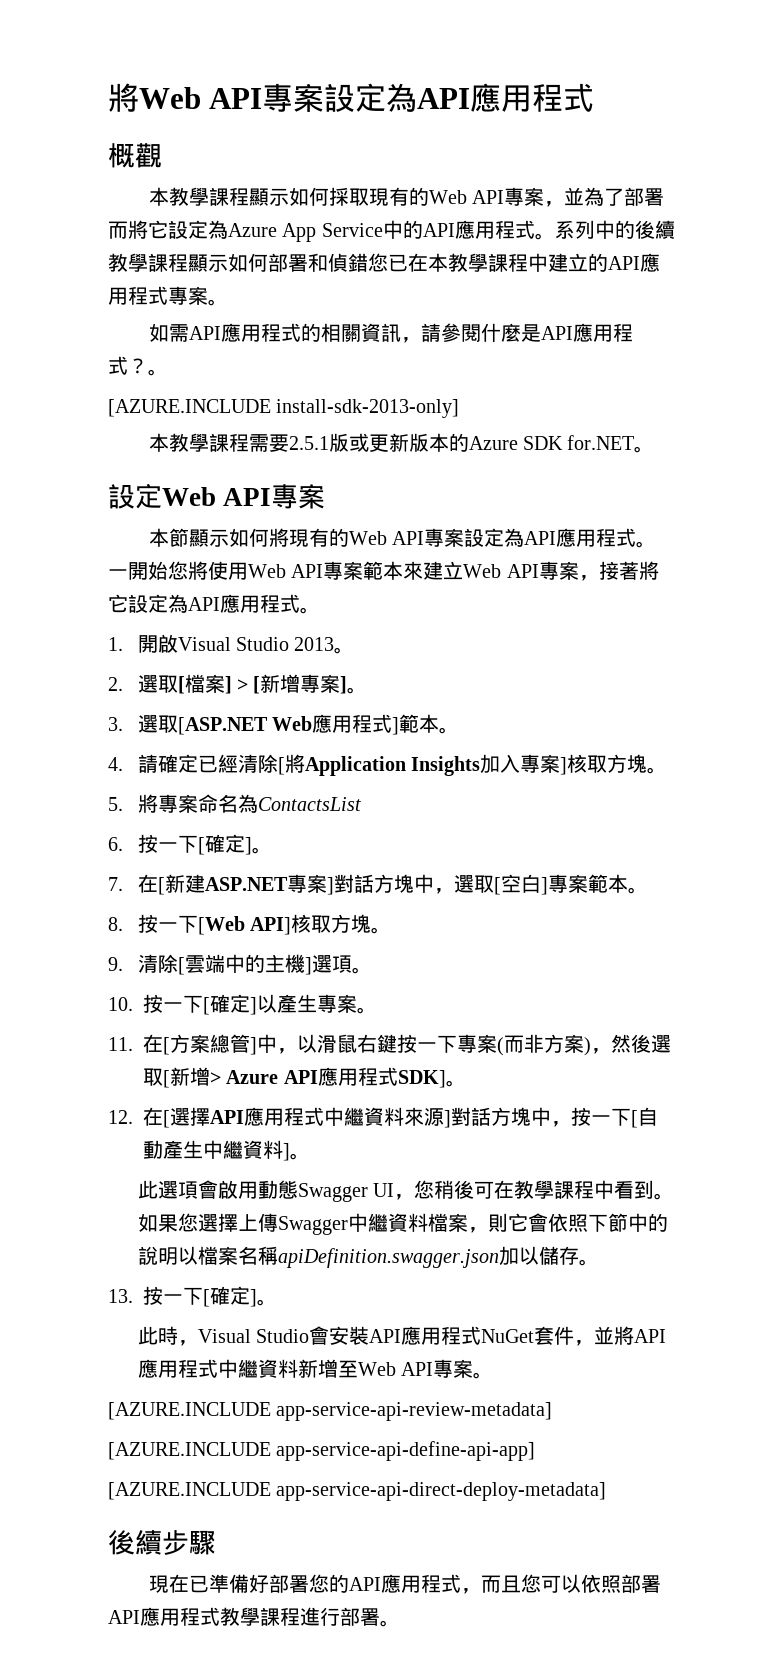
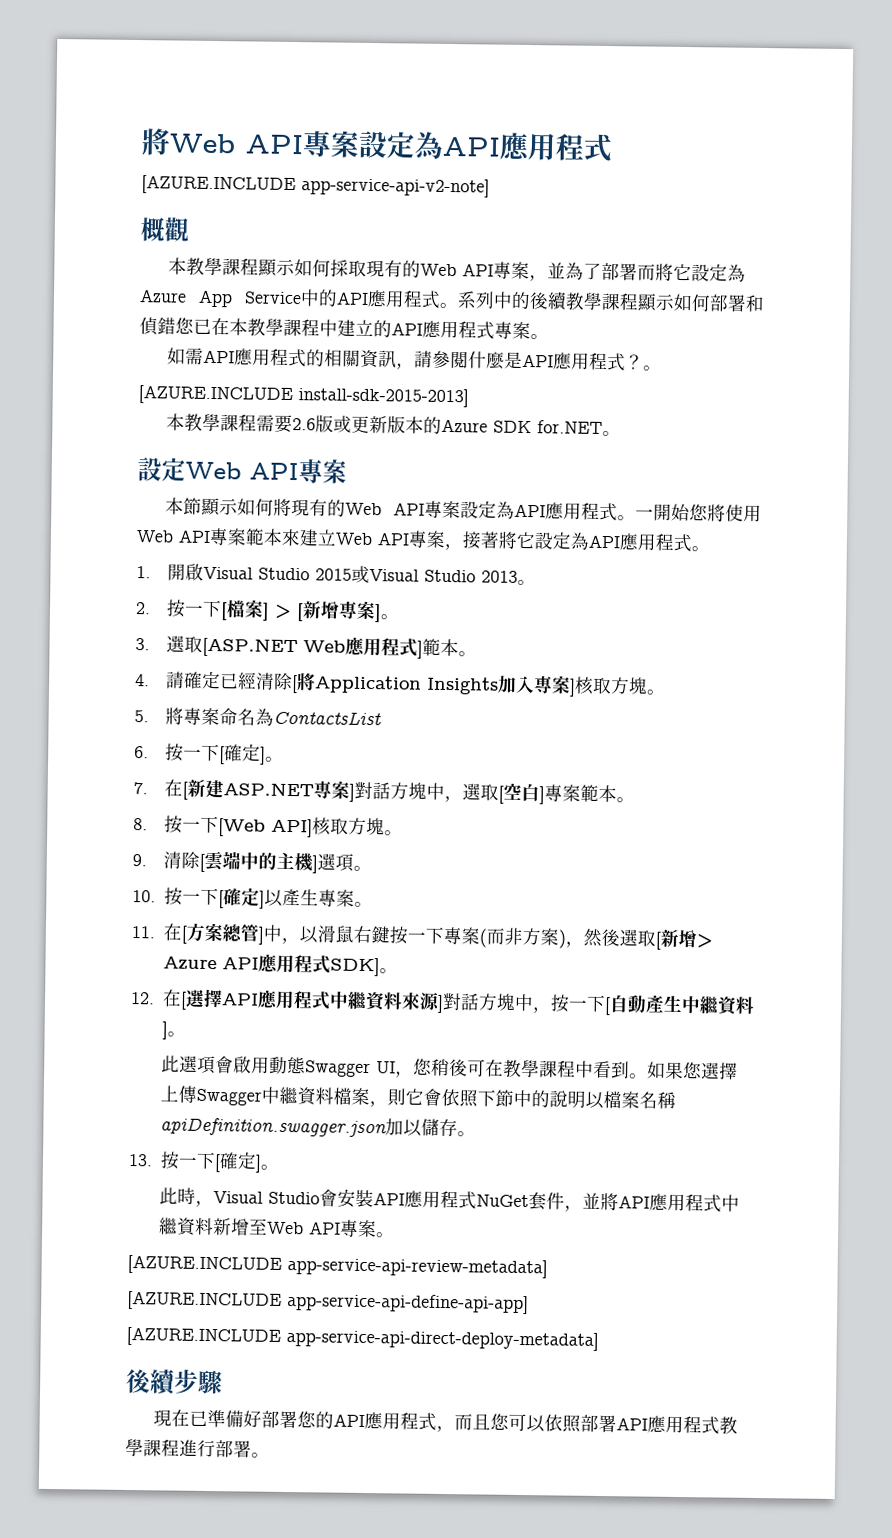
+ [AZURE.INCLUDE app-service-api-v2-note]
- [AZURE.INCLUDE install-sdk-2013-only]
+ [AZURE.INCLUDE install-sdk-2015-2013]
- 本教學課程需要2.5.1版或更新版本的Azure SDK for.NET。
+ 本教學課程需要2.6版或更新版本的Azure SDK for.NET。
- 1.開啟Visual Studio 2013。
+ 1.開啟Visual Studio 2015或Visual Studio 2013。
- 2.選取[檔案] > [新增專案]。
+ 2.按一下[檔案] > [新增專案]。

